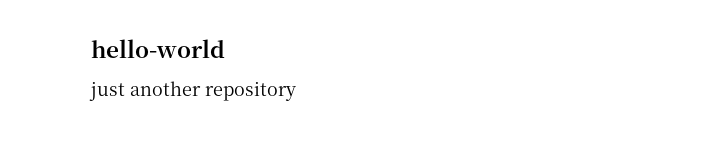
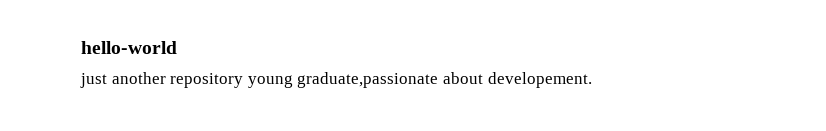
- just another repository
+ just another repository young graduate,passionate about developement.

